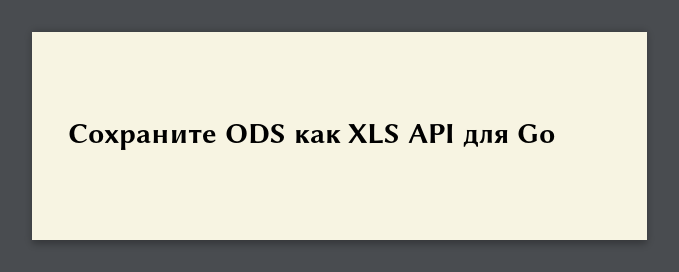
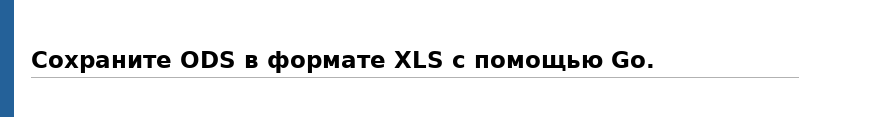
- Сохраните ODS как XLS API для Go
+ Сохраните ODS в формате XLS с помощью Go.

